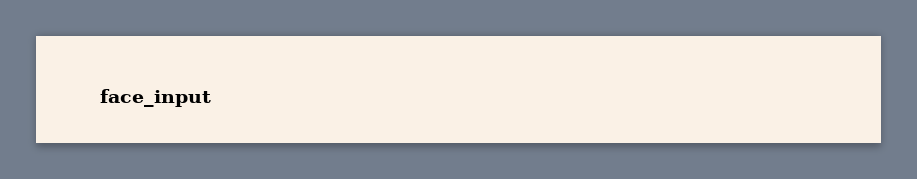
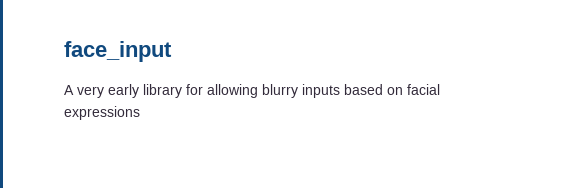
+ A very early library for allowing blurry inputs based on facial expressions

